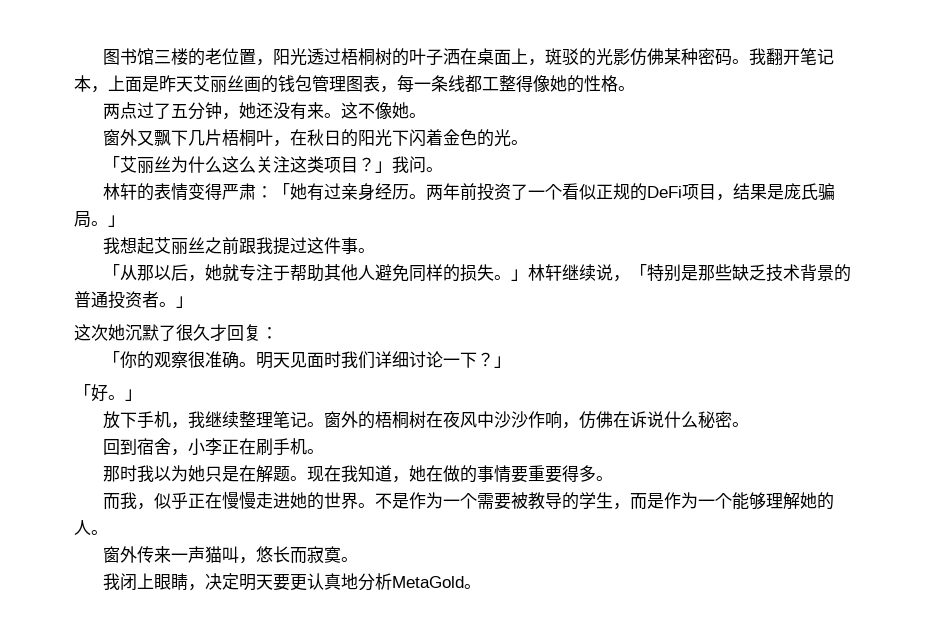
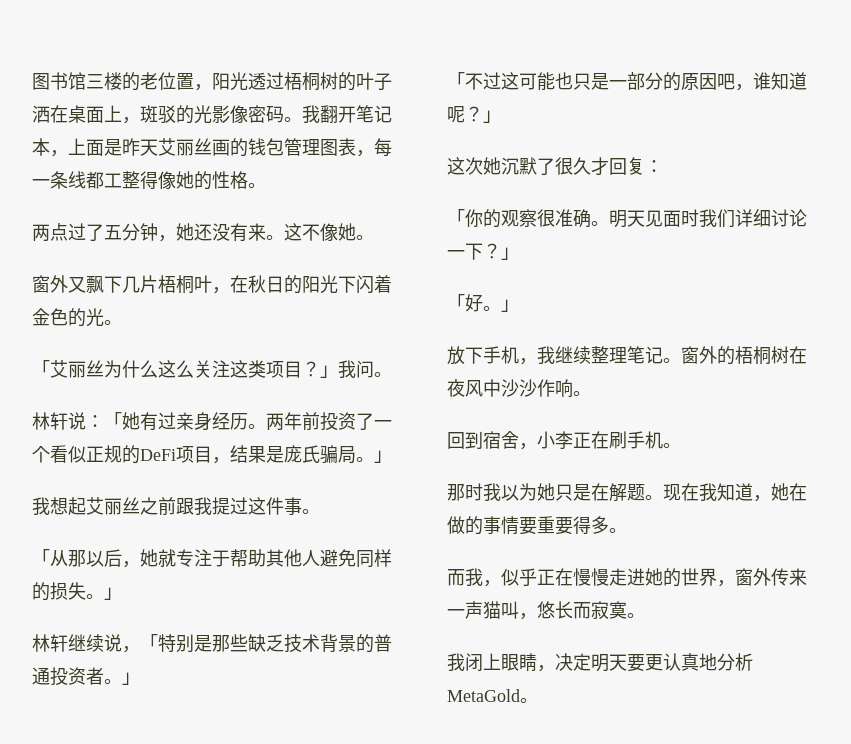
- 图书馆三楼的老位置，阳光透过梧桐树的叶子洒在桌面上，斑驳的光影仿佛某种密码。
+ 图书馆三楼的老位置，阳光透过梧桐树的叶子洒在桌面上，斑驳的光影像密码。
- 林轩的表情变得严肃：「她有过亲身经历。
+ 林轩说：「她有过亲身经历。
- 「从那以后，她就专注于帮助其他人避免同样的损失。」林轩继续说，「特别是那些缺乏技术背景的普通投资者。」
+ 「从那以后，她就专注于帮助其他人避免同样的损失。」
+ 林轩继续说，「特别是那些缺乏技术背景的普通投资者。」
+ 「不过这可能也只是一部分的原因吧，谁知道呢？」
- 窗外的梧桐树在夜风中沙沙作响，仿佛在诉说什么秘密。
+ 窗外的梧桐树在夜风中沙沙作响。
- 而我，似乎正在慢慢走进她的世界。不是作为一个需要被教导的学生，而是作为一个能够理解她的人。
- 窗外传来一声猫叫，悠长而寂寞。
+ 而我，似乎正在慢慢走进她的世界，窗外传来一声猫叫，悠长而寂寞。

